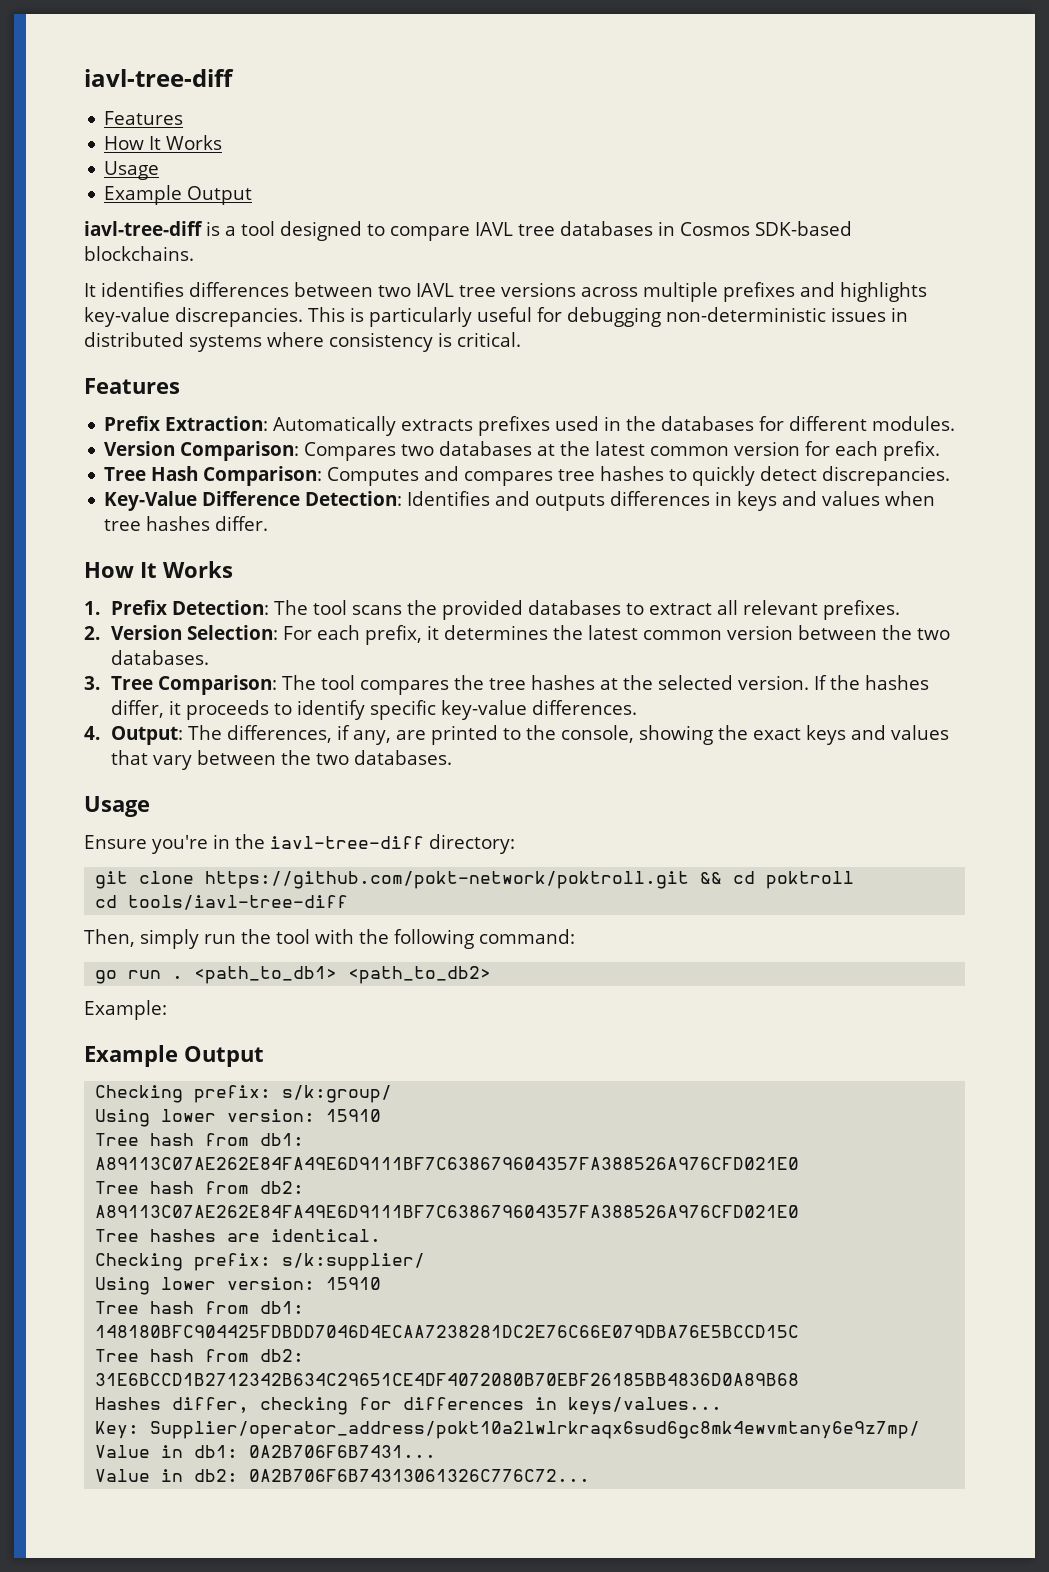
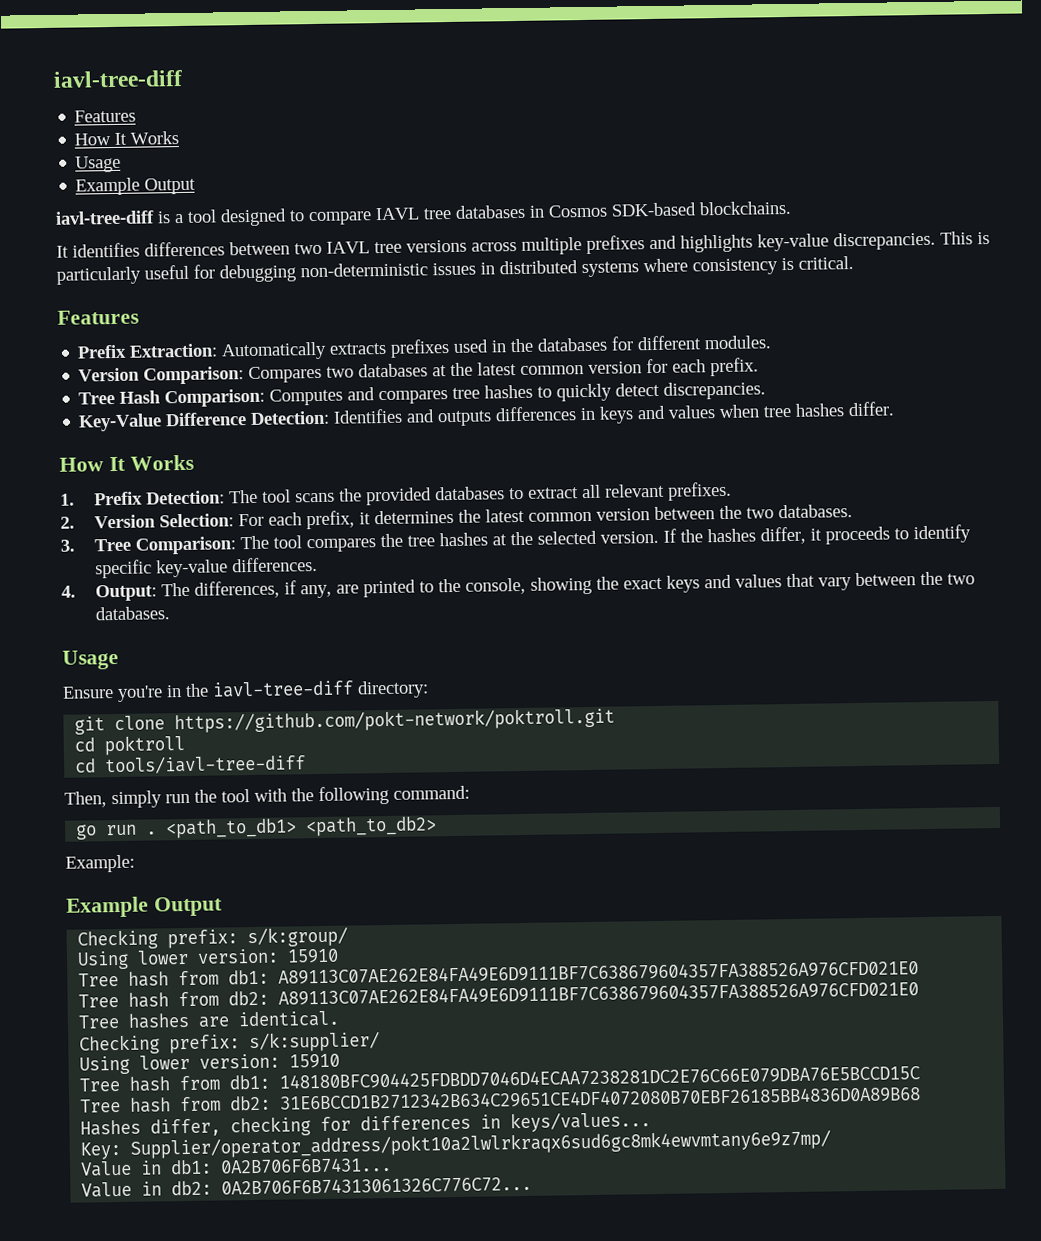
- git clone https://github.com/pokt-network/poktroll.git && cd poktroll
+ git clone https://github.com/pokt-network/poktroll.git
+ cd poktroll

